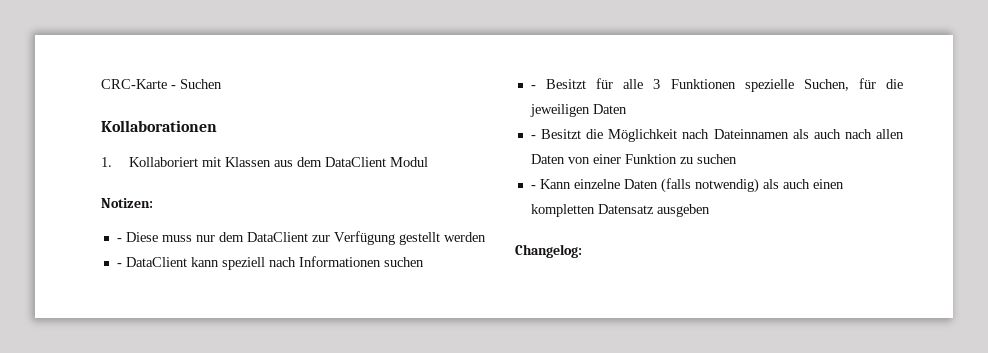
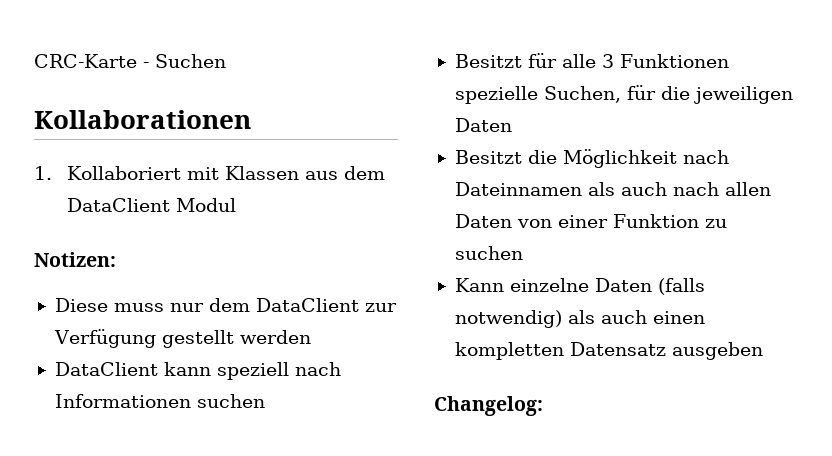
- - Diese muss nur dem DataClient zur Verfügung gestellt werden
+ Diese muss nur dem DataClient zur Verfügung gestellt werden
- - DataClient kann speziell nach Informationen suchen
+ DataClient kann speziell nach Informationen suchen
- - Besitzt für alle 3 Funktionen spezielle Suchen, für die jeweiligen Daten
+ Besitzt für alle 3 Funktionen spezielle Suchen, für die jeweiligen Daten
- - Besitzt die Möglichkeit nach Dateinnamen als auch nach allen Daten von einer Funktion zu suchen
+ Besitzt die Möglichkeit nach Dateinnamen als auch nach allen Daten von einer Funktion zu suchen
- - Kann einzelne Daten (falls notwendig) als auch einen kompletten Datensatz ausgeben
+ Kann einzelne Daten (falls notwendig) als auch einen kompletten Datensatz ausgeben

